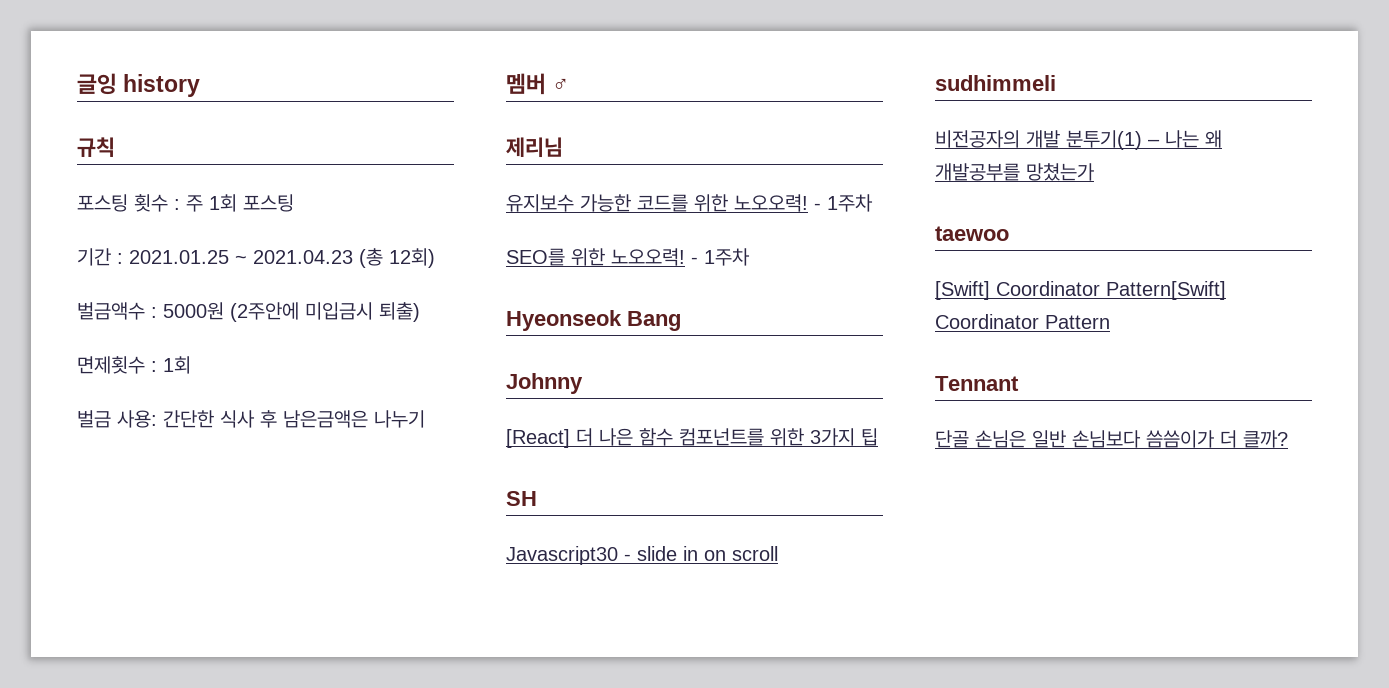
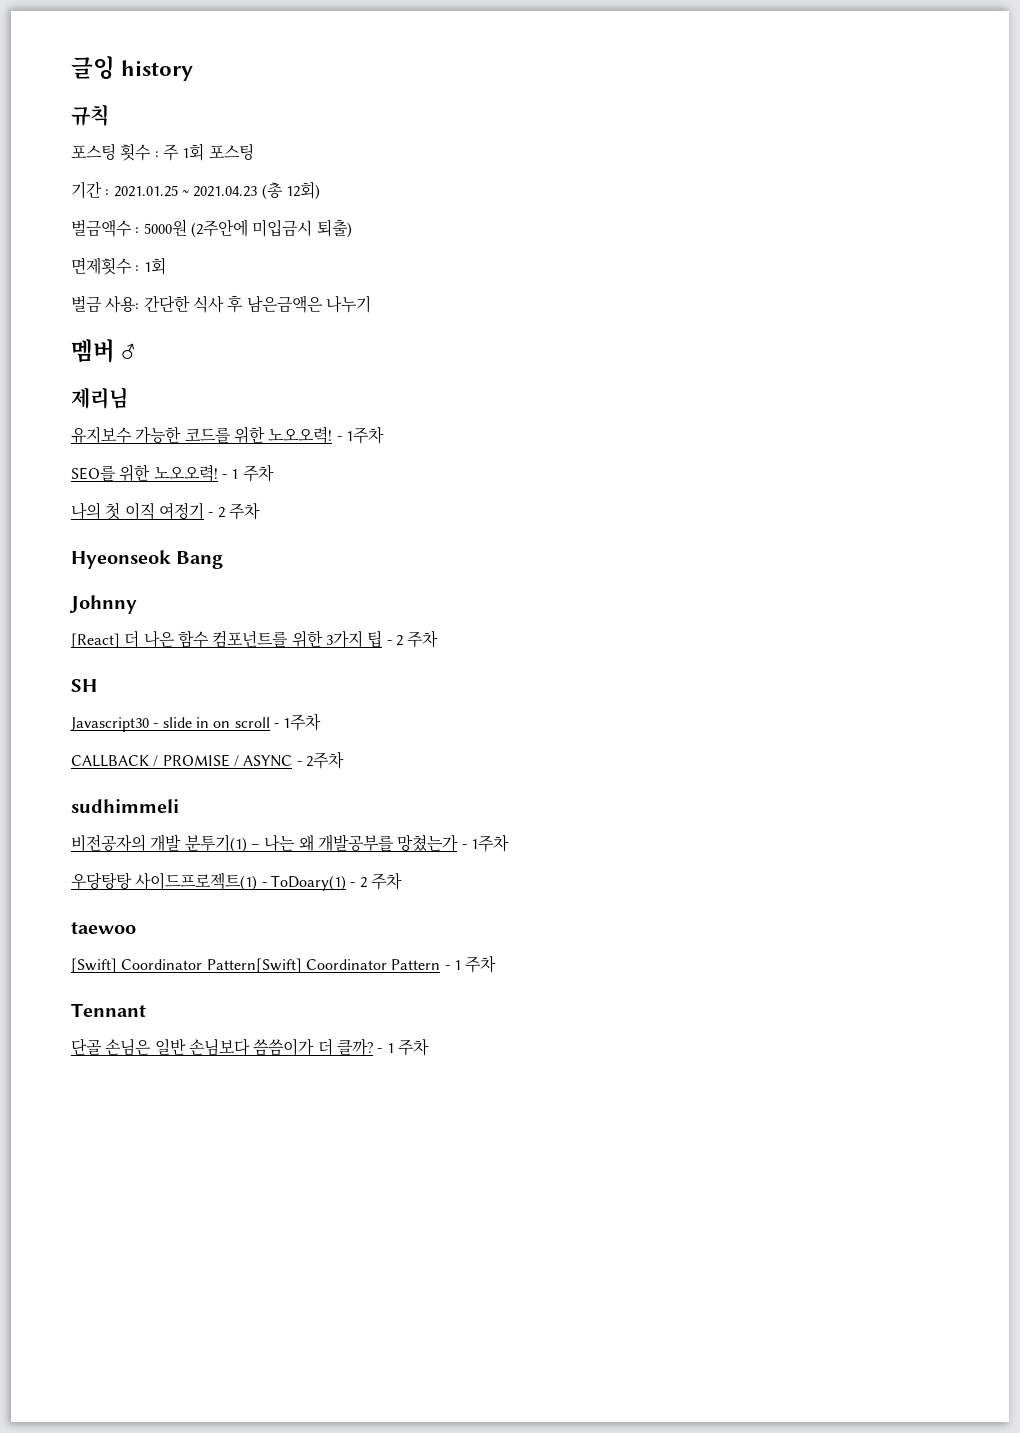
- SEO를 위한 노오오력! - 1주차
+ SEO를 위한 노오오력! - 1 주차
+ 나의 첫 이직 여정기 - 2 주차
- [React] 더 나은 함수 컴포넌트를 위한 3가지 팁
+ [React] 더 나은 함수 컴포넌트를 위한 3가지 팁 - 2 주차
- Javascript30 - slide in on scroll
+ Javascript30 - slide in on scroll - 1주차
+ CALLBACK / PROMISE / ASYNC - 2주차
- 비전공자의 개발 분투기(1) – 나는 왜 개발공부를 망쳤는가
+ 비전공자의 개발 분투기(1) – 나는 왜 개발공부를 망쳤는가 - 1주차
+ 우당탕탕 사이드프로젝트(1) - ToDoary(1) - 2 주차
- [Swift] Coordinator Pattern[Swift] Coordinator Pattern
+ [Swift] Coordinator Pattern[Swift] Coordinator Pattern - 1 주차
- 단골 손님은 일반 손님보다 씀씀이가 더 클까?
+ 단골 손님은 일반 손님보다 씀씀이가 더 클까? - 1 주차

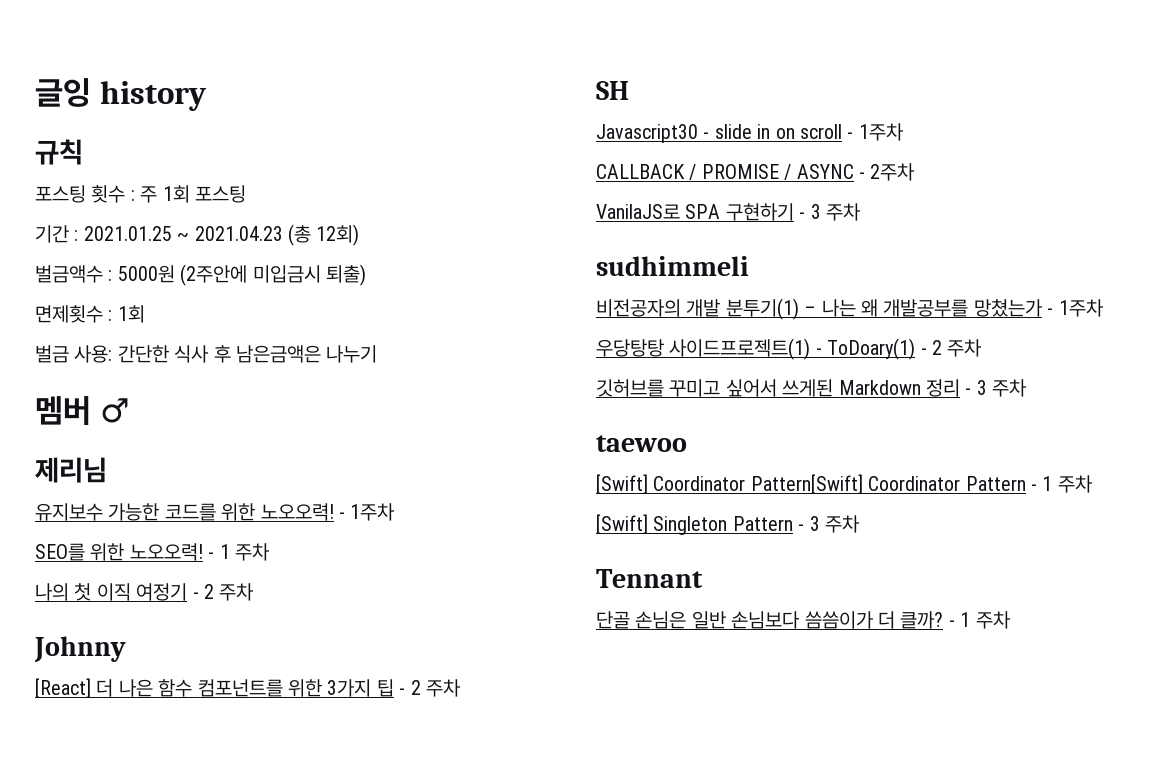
- Hyeonseok Bang
+ VanilaJS로 SPA 구현하기 - 3 주차
+ 깃허브를 꾸미고 싶어서 쓰게된 Markdown 정리 - 3 주차
+ [Swift] Singleton Pattern - 3 주차

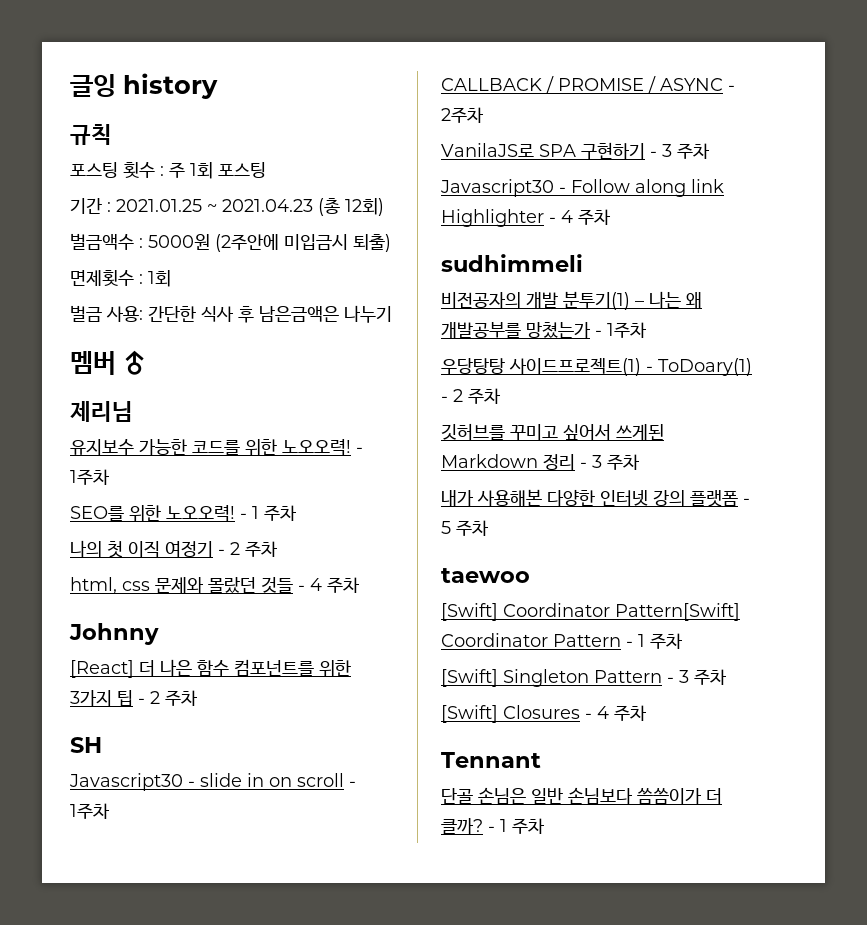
+ html, css 문제와 몰랐던 것들 - 4 주차
+ Javascript30 - Follow along link Highlighter - 4 주차
+ 내가 사용해본 다양한 인터넷 강의 플랫폼 - 5 주차
+ [Swift] Closures - 4 주차

